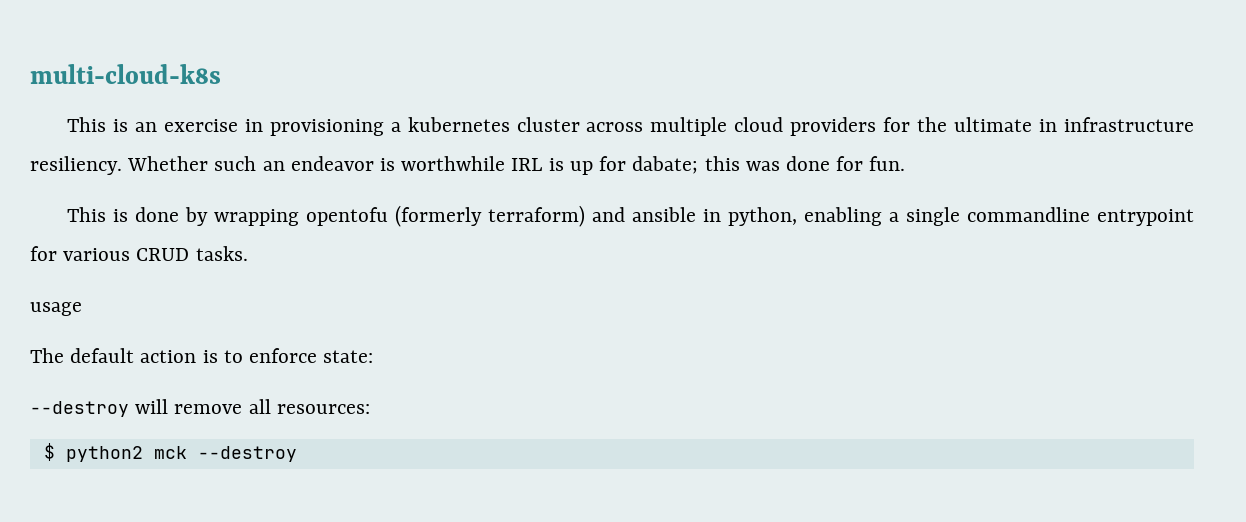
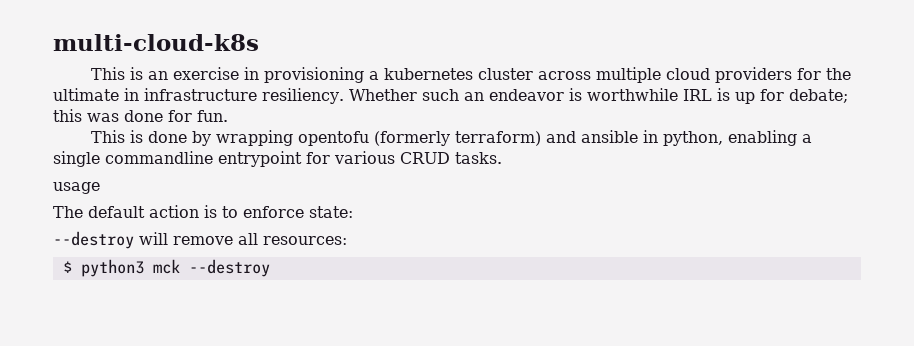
- Whether such an endeavor is worthwhile IRL is up for dabate; this was done for fun.
+ Whether such an endeavor is worthwhile IRL is up for debate; this was done for fun.
- $ python2 mck --destroy
+ $ python3 mck --destroy

